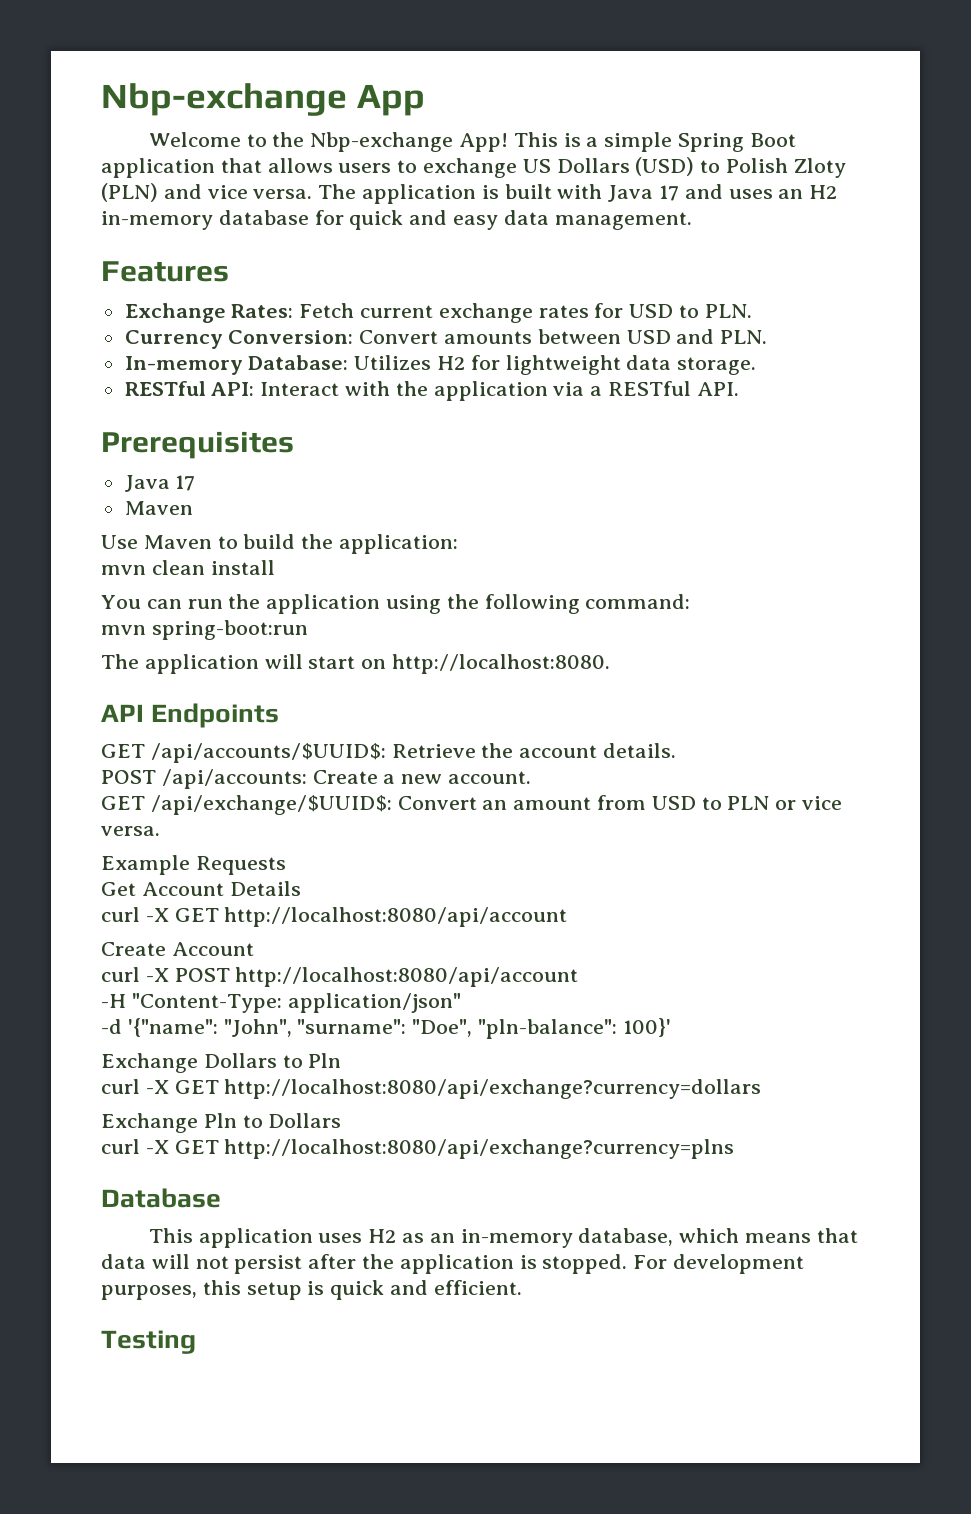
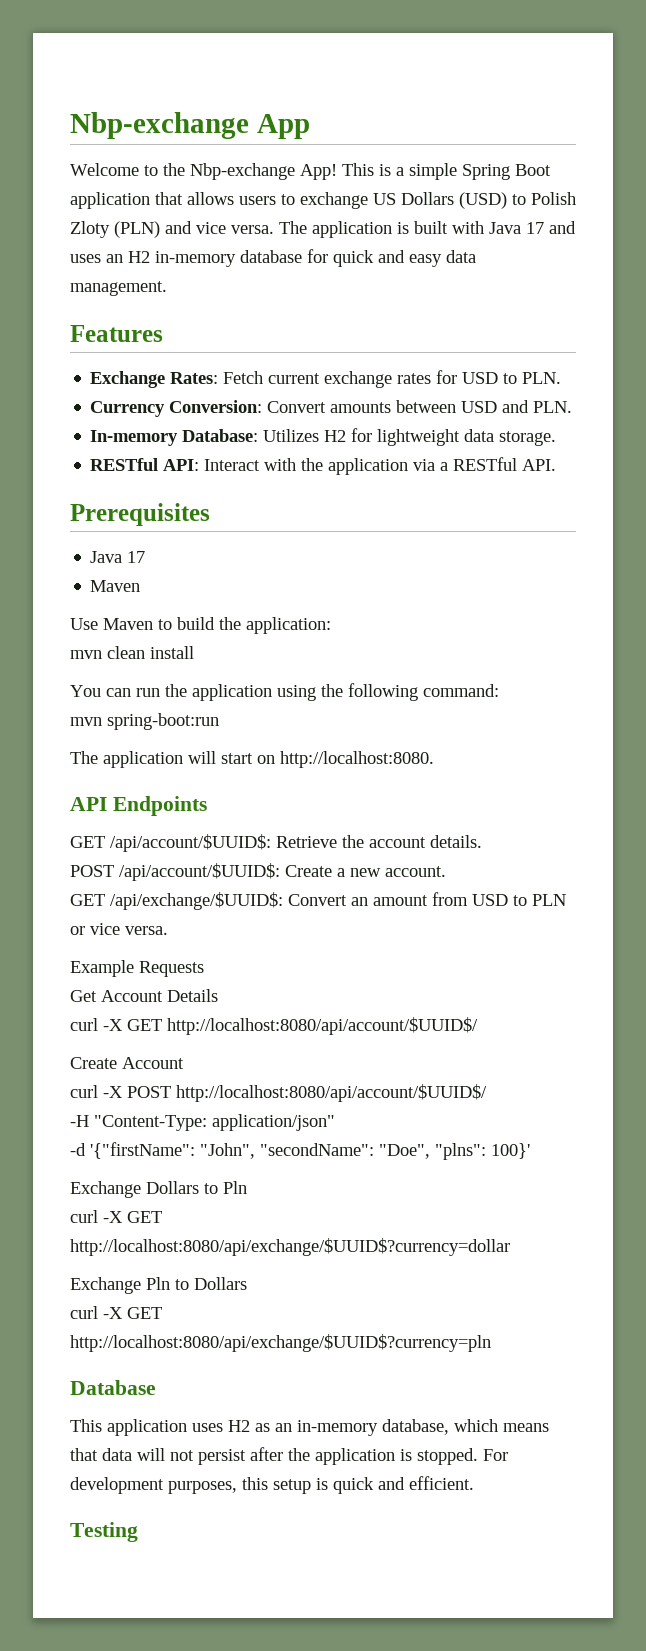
- GET /api/accounts/$UUID$: Retrieve the account details.
+ GET /api/account/$UUID$: Retrieve the account details.
- POST /api/accounts: Create a new account.
+ POST /api/account/$UUID$: Create a new account.
- curl -X GET http://localhost:8080/api/account
+ curl -X GET http://localhost:8080/api/account/$UUID$/
- curl -X POST http://localhost:8080/api/account
+ curl -X POST http://localhost:8080/api/account/$UUID$/
- -d '{"name": "John", "surname": "Doe", "pln-balance": 100}'
+ -d '{"firstName": "John", "secondName": "Doe", "plns": 100}'
- curl -X GET http://localhost:8080/api/exchange?currency=dollars
+ curl -X GET http://localhost:8080/api/exchange/$UUID$?currency=dollar
- curl -X GET http://localhost:8080/api/exchange?currency=plns
+ curl -X GET http://localhost:8080/api/exchange/$UUID$?currency=pln

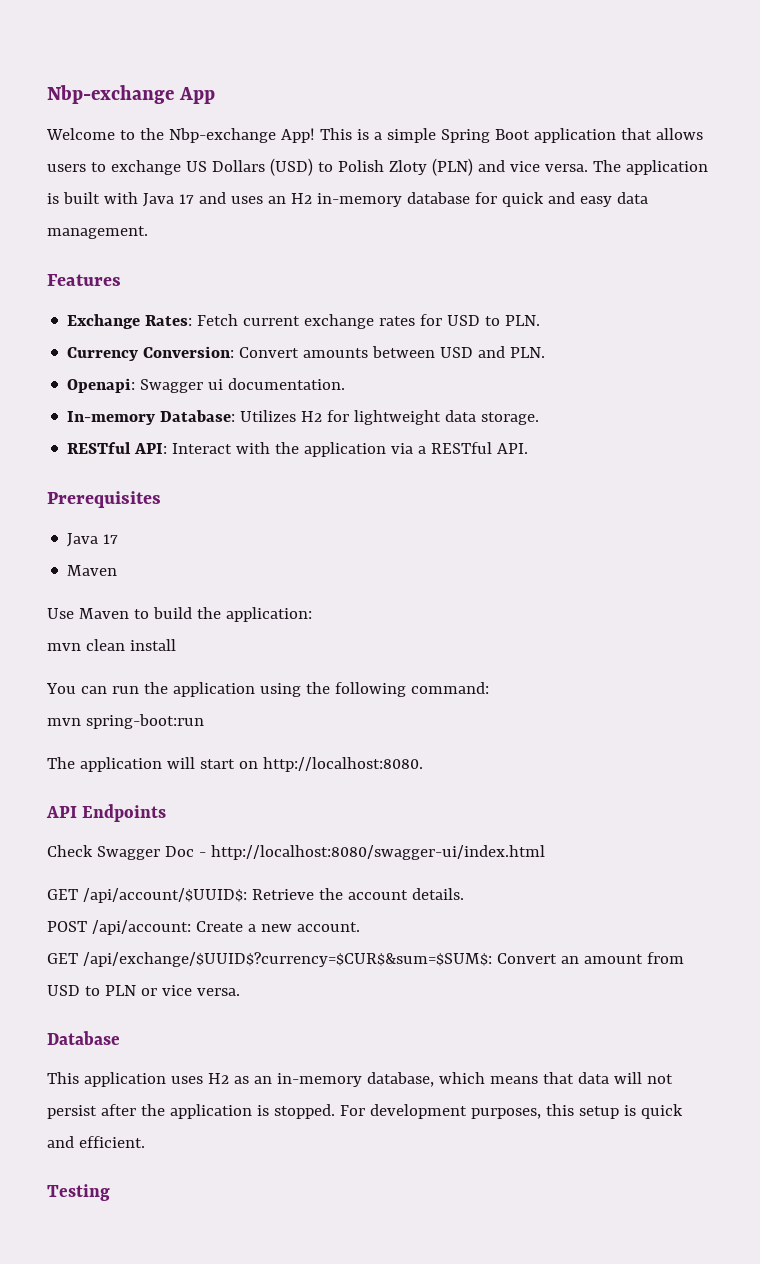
+ Openapi: Swagger ui documentation.
+ Check Swagger Doc - http://localhost:8080/swagger-ui/index.html
- POST /api/account/$UUID$: Create a new account.
+ POST /api/account: Create a new account.
- GET /api/exchange/$UUID$: Convert an amount from USD to PLN or vice versa.
+ GET /api/exchange/$UUID$?currency=$CUR$&sum=$SUM$: Convert an amount from USD to PLN or vice versa.
- Example Requests
- Get Account Details
- curl -X GET http://localhost:8080/api/account/$UUID$/
- Create Account
- curl -X POST http://localhost:8080/api/account/$UUID$/
- -H "Content-Type: application/json"
- -d '{"firstName": "John", "secondName": "Doe", "plns": 100}'
- Exchange Dollars to Pln
- curl -X GET http://localhost:8080/api/exchange/$UUID$?currency=dollar
- Exchange Pln to Dollars
- curl -X GET http://localhost:8080/api/exchange/$UUID$?currency=pln

